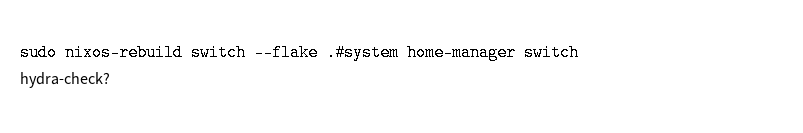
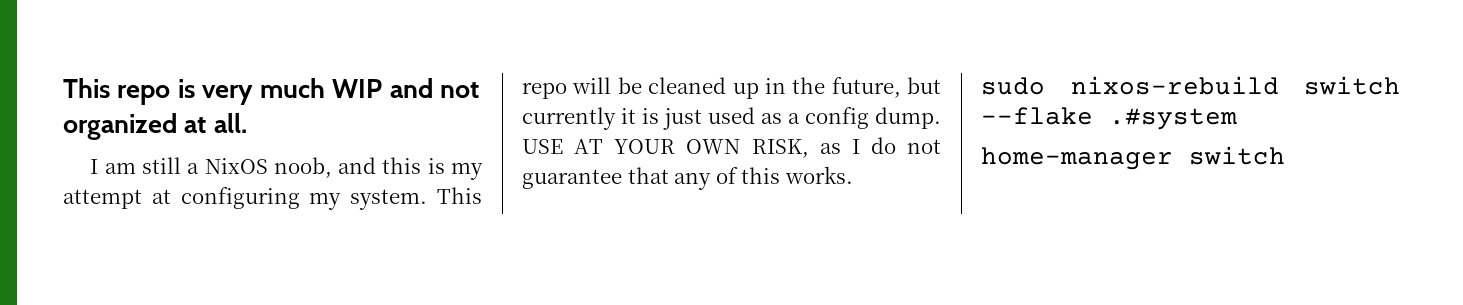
+ This repo is very much WIP and not organized at all.
+ I am still a NixOS noob, and this is my attempt at configuring my system. This repo will be cleaned up in the future, but currently it is just used as a config dump. USE AT YOUR OWN RISK, as I do not guarantee that any of this works.
- sudo nixos-rebuild switch --flake .#system home-manager switch
+ sudo nixos-rebuild switch --flake .#system
+ home-manager switch
- hydra-check?

